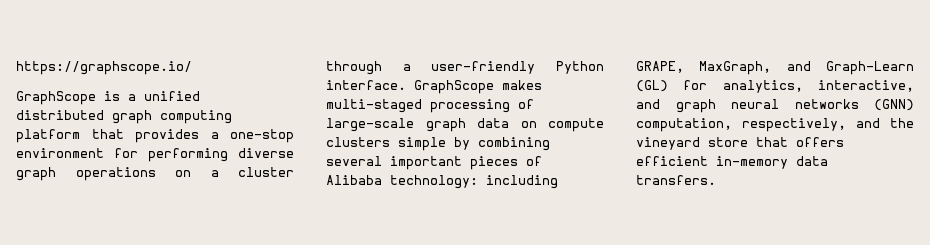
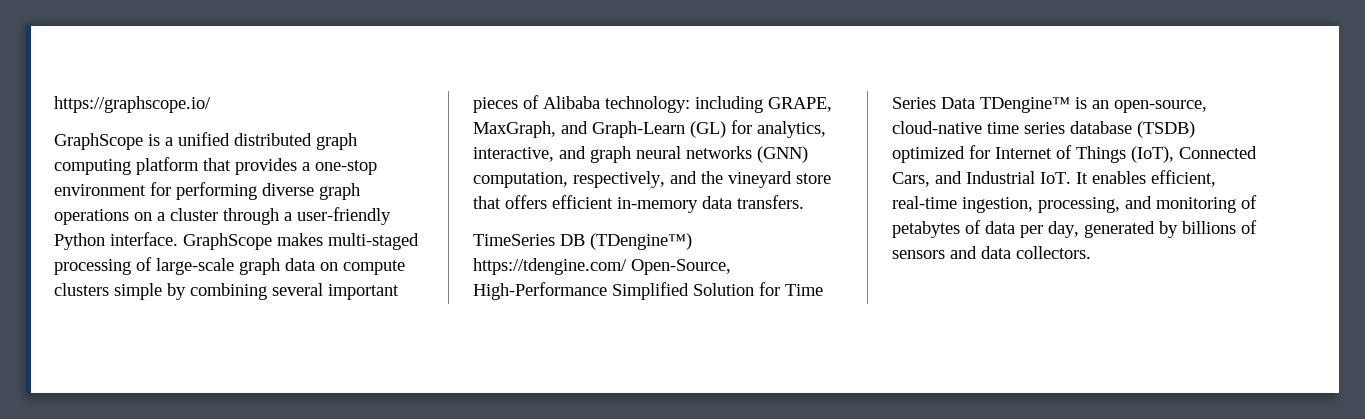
+ TimeSeries DB (TDengine™) https://tdengine.com/ Open‑Source, High‑Performance Simplified Solution for Time Series Data TDengine™ is an open-source, cloud-native time series database (TSDB) optimized for Internet of Things (IoT), Connected Cars, and Industrial IoT. It enables efficient, real-time ingestion, processing, and monitoring of petabytes of data per day, generated by billions of sensors and data collectors.

